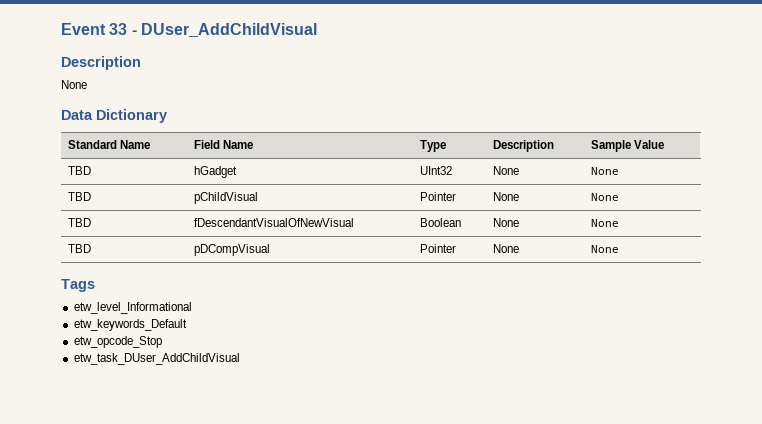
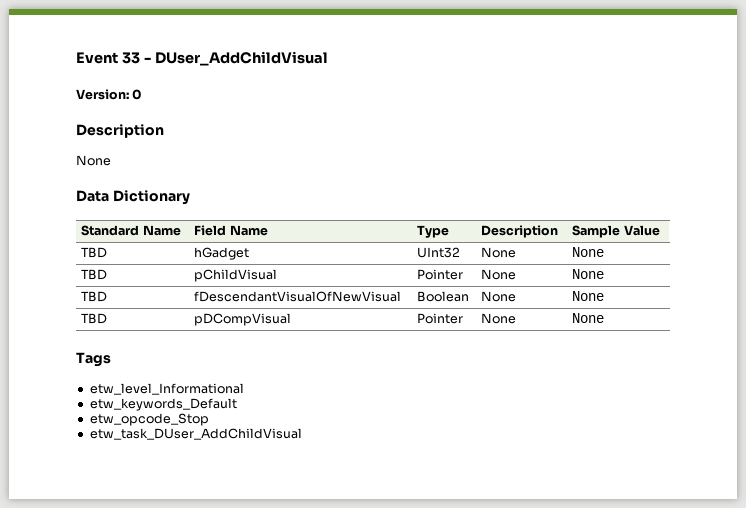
+ Version: 0

